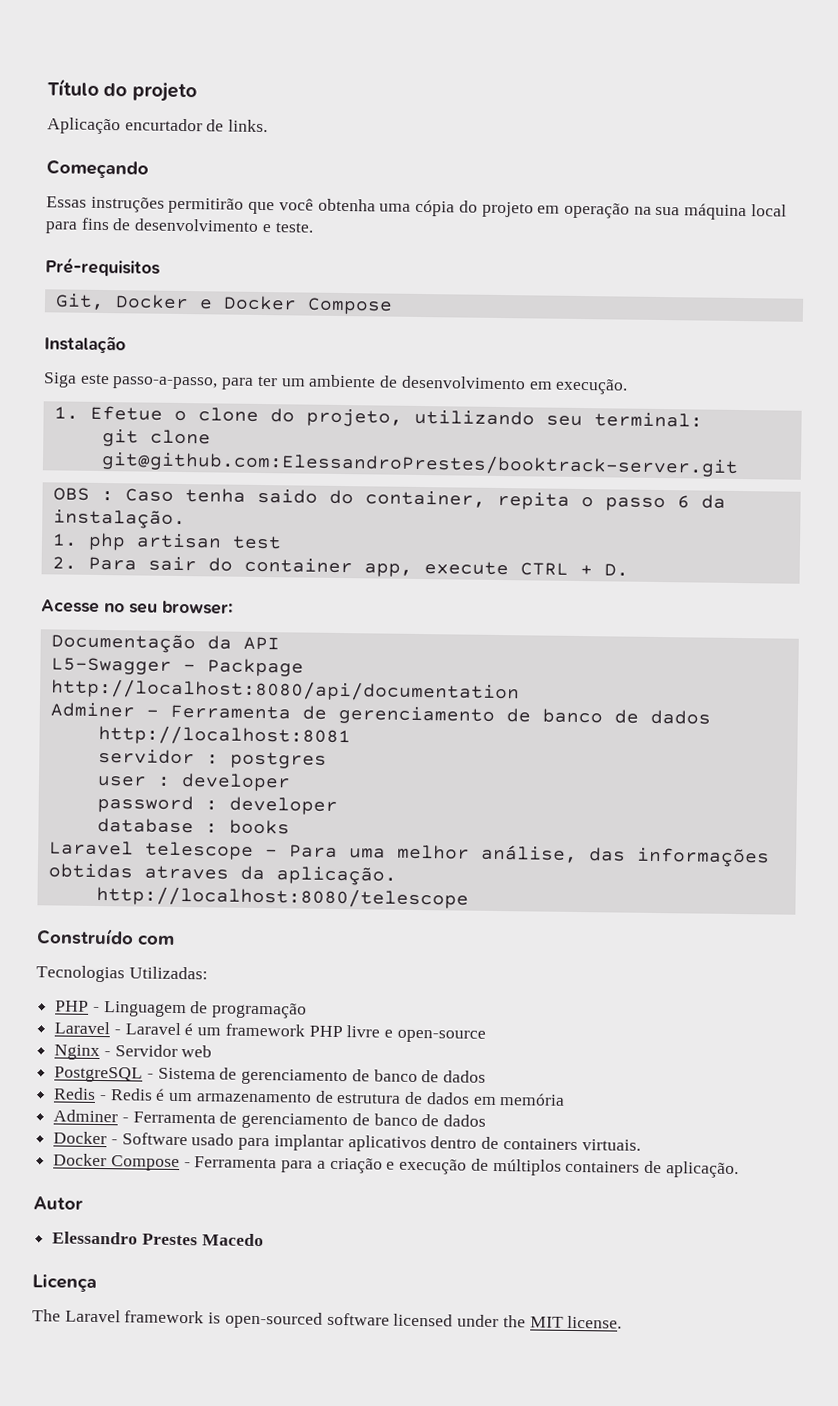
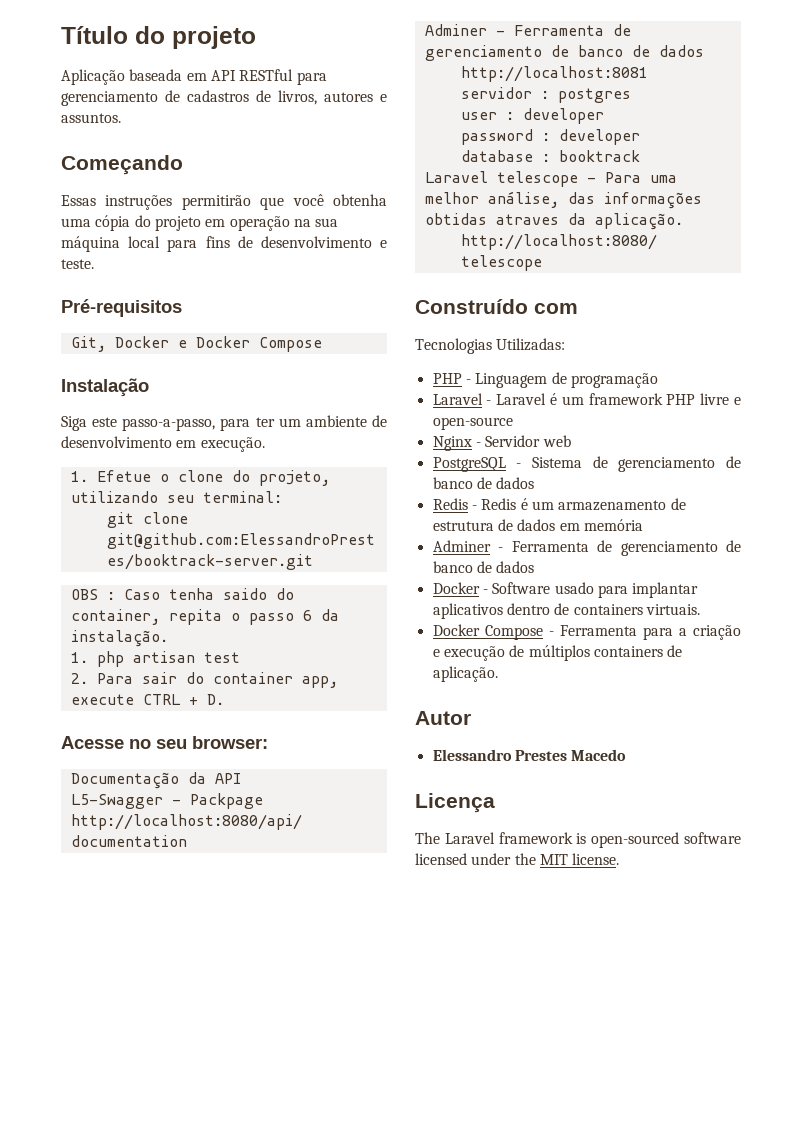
- Aplicação encurtador de links.
+ Aplicação baseada em API RESTful para gerenciamento de cadastros de livros, autores e assuntos.
- database : books
+ database : booktrack

